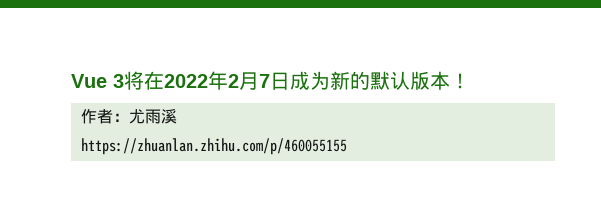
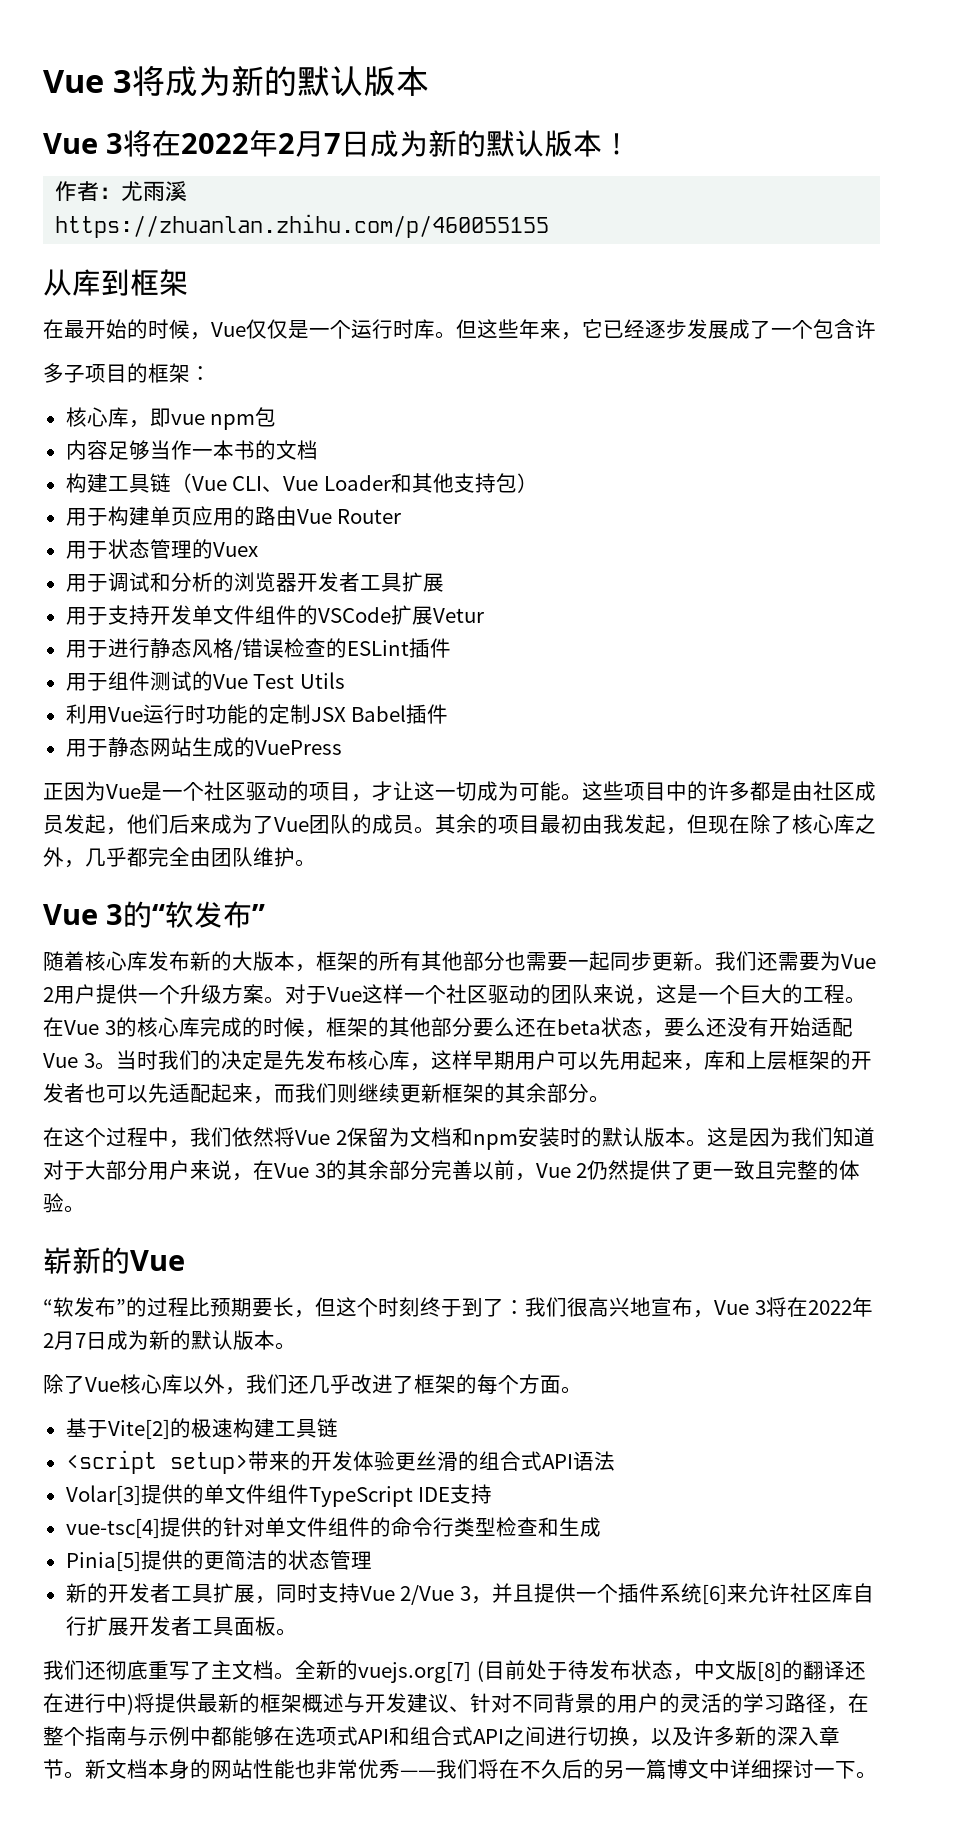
+ Vue 3将成为新的默认版本
+ 从库到框架
+ 在最开始的时候，Vue仅仅是一个运行时库。但这些年来，它已经逐步发展成了一个包含许
+ 多子项目的框架：
+ 核心库，即vue npm包
+ 内容足够当作一本书的文档
+ 构建工具链（Vue CLI、Vue Loader和其他支持包）
+ 用于构建单页应用的路由Vue Router
+ 用于状态管理的Vuex
+ 用于调试和分析的浏览器开发者工具扩展
+ 用于支持开发单文件组件的VSCode扩展Vetur
+ 用于进行静态风格/错误检查的ESLint插件
+ 用于组件测试的Vue Test Utils
+ 利用Vue运行时功能的定制JSX Babel插件
+ 用于静态网站生成的VuePress
+ 正因为Vue是一个社区驱动的项目，才让这一切成为可能。这些项目中的许多都是由社区成员发起，他们后来成为了Vue团队的成员。其余的项目最初由我发起，但现在除了核心库之外，几乎都完全由团队维护。
+ Vue 3的“软发布”
+ 随着核心库发布新的大版本，框架的所有其他部分也需要一起同步更新。我们还需要为Vue 2用户提供一个升级方案。对于Vue这样一个社区驱动的团队来说，这是一个巨大的工程。在Vue 3的核心库完成的时候，框架的其他部分要么还在beta状态，要么还没有开始适配Vue 3。当时我们的决定是先发布核心库，这样早期用户可以先用起来，库和上层框架的开发者也可以先适配起来，而我们则继续更新框架的其余部分。
+ 在这个过程中，我们依然将Vue 2保留为文档和npm安装时的默认版本。这是因为我们知道对于大部分用户来说，在Vue 3的其余部分完善以前，Vue 2仍然提供了更一致且完整的体验。
+ 崭新的Vue
+ “软发布”的过程比预期要长，但这个时刻终于到了：我们很高兴地宣布，Vue 3将在2022年2月7日成为新的默认版本。
+ 除了Vue核心库以外，我们还几乎改进了框架的每个方面。
+ 基于Vite[2]的极速构建工具链
+ <script setup>带来的开发体验更丝滑的组合式API语法
+ Volar[3]提供的单文件组件TypeScript IDE支持
+ vue-tsc[4]提供的针对单文件组件的命令行类型检查和生成
+ Pinia[5]提供的更简洁的状态管理
+ 新的开发者工具扩展，同时支持Vue 2/Vue 3，并且提供一个插件系统[6]来允许社区库自行扩展开发者工具面板。
+ 我们还彻底重写了主文档。全新的vuejs.org[7] (目前处于待发布状态，中文版[8]的翻译还在进行中)将提供最新的框架概述与开发建议、针对不同背景的用户的灵活的学习路径，在整个指南与示例中都能够在选项式API和组合式API之间进行切换，以及许多新的深入章节。新文档本身的网站性能也非常优秀——我们将在不久后的另一篇博文中详细探讨一下。

